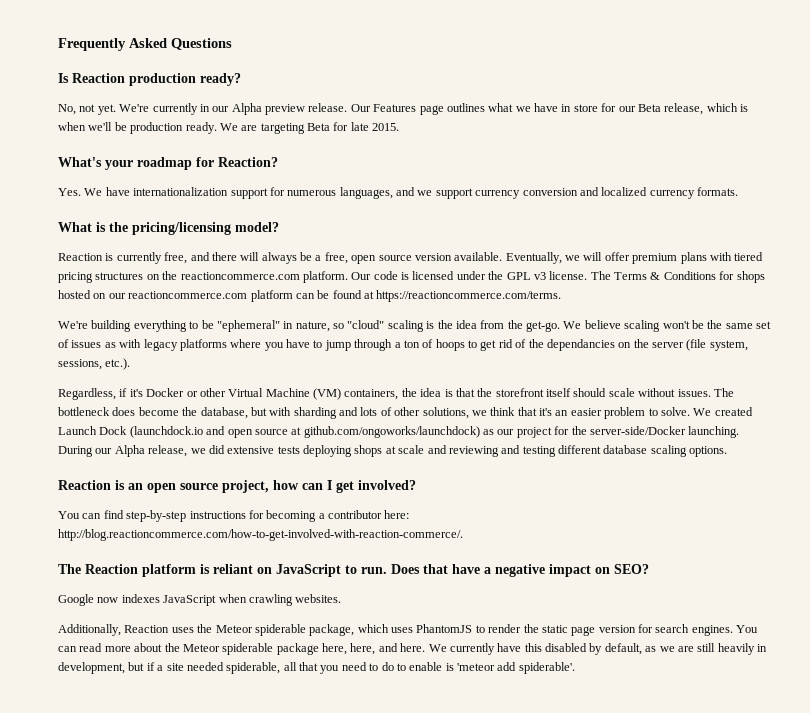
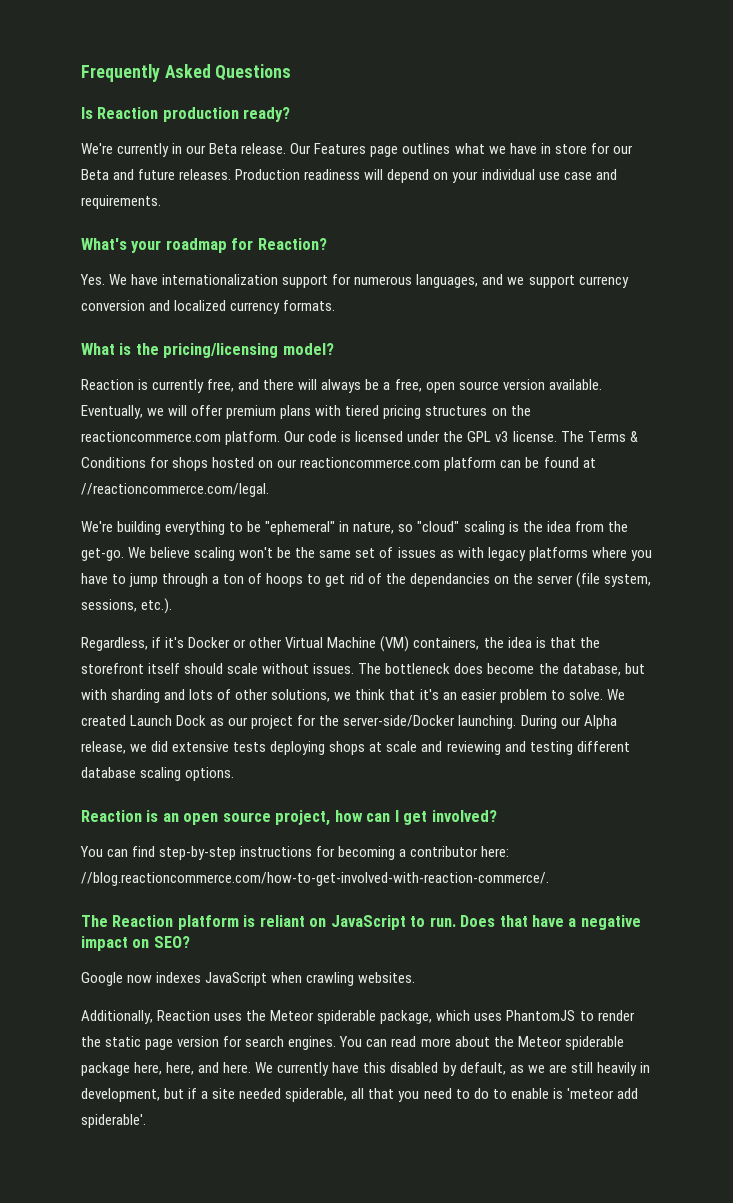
- No, not yet. We're currently in our Alpha preview release.
+ We're currently in our Beta release.
- Our Features page outlines what we have in store for our Beta release, which is when we'll be production ready. We are targeting Beta for late 2015.
+ Our Features page outlines what we have in store for our Beta and future releases. Production readiness will depend on your individual use case and requirements.
- The Terms & Conditions for shops hosted on our reactioncommerce.com platform can be found at https://reactioncommerce.com/terms.
+ The Terms & Conditions for shops hosted on our reactioncommerce.com platform can be found at //reactioncommerce.com/legal.
- We created Launch Dock (launchdock.io and open source at github.com/ongoworks/launchdock) as our project for the server-side/Docker launching.
+ We created Launch Dock as our project for the server-side/Docker launching.
- You can find step-by-step instructions for becoming a contributor here: http://blog.reactioncommerce.com/how-to-get-involved-with-reaction-commerce/.
+ You can find step-by-step instructions for becoming a contributor here: //blog.reactioncommerce.com/how-to-get-involved-with-reaction-commerce/.

